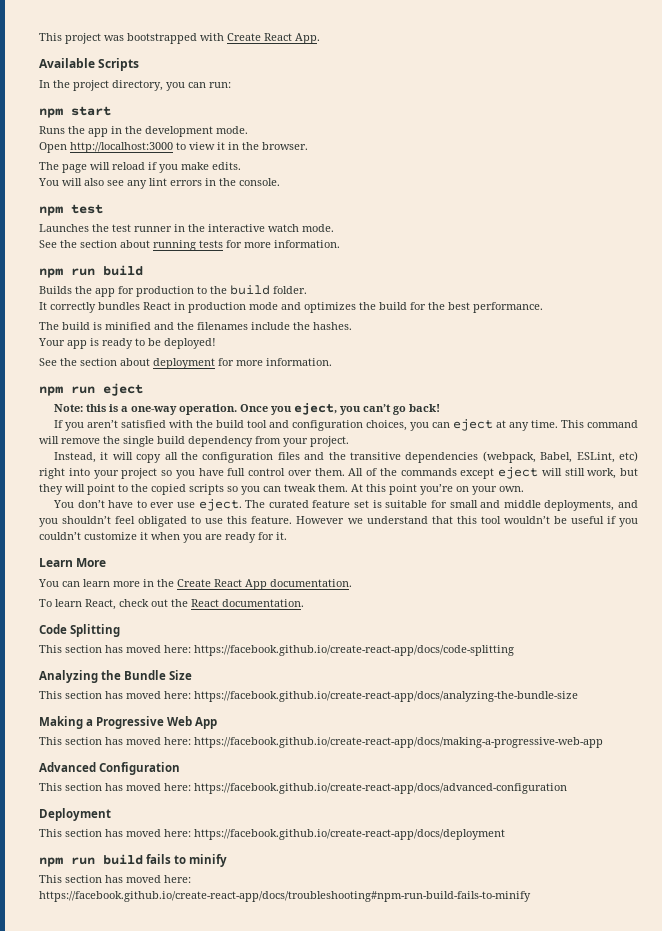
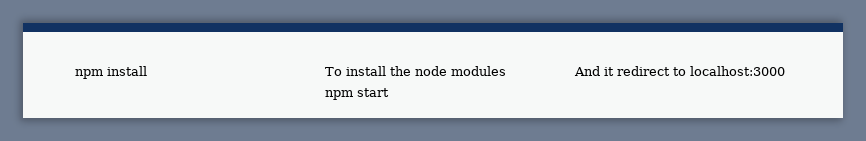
- This project was bootstrapped with Create React App.
- Available Scripts
- In the project directory, you can run:
+ npm install
+ To install the node modules
  npm start
- Runs the app in the development mode.
- Open http://localhost:3000 to view it in the browser.
- The page will reload if you make edits.
- You will also see any lint errors in the console.
- npm test
- Launches the test runner in the interactive watch mode.
- See the section about running tests for more information.
- npm run build
- Builds the app for production to the build folder.
- It correctly bundles React in production mode and optimizes the build for the best performance.
- The build is minified and the filenames include the hashes.
- Your app is ready to be deployed!
- See the section about deployment for more information.
- npm run eject
- Note: this is a one-way operation. Once you eject, you can’t go back!
- If you aren’t satisfied with the build tool and configuration choices, you can eject at any time. This command will remove the single build dependency from your project.
- Instead, it will copy all the configuration files and the transitive dependencies (webpack, Babel, ESLint, etc) right into your project so you have full control over them. All of the commands except eject will still work, but they will point to the copied scripts so you can tweak them. At this point you’re on your own.
- You don’t have to ever use eject. The curated feature set is suitable for small and middle deployments, and you shouldn’t feel obligated to use this feature. However we understand that this tool wouldn’t be useful if you couldn’t customize it when you are ready for it.
- Learn More
- You can learn more in the Create React App documentation.
- To learn React, check out the React documentation.
- Code Splitting
- This section has moved here: https://facebook.github.io/create-react-app/docs/code-splitting
- Analyzing the Bundle Size
- This section has moved here: https://facebook.github.io/create-react-app/docs/analyzing-the-bundle-size
- Making a Progressive Web App
- This section has moved here: https://facebook.github.io/create-react-app/docs/making-a-progressive-web-app
- Advanced Configuration
- This section has moved here: https://facebook.github.io/create-react-app/docs/advanced-configuration
- Deployment
- This section has moved here: https://facebook.github.io/create-react-app/docs/deployment
- npm run build fails to minify
- This section has moved here: https://facebook.github.io/create-react-app/docs/troubleshooting#npm-run-build-fails-to-minify
+ And it redirect to localhost:3000

